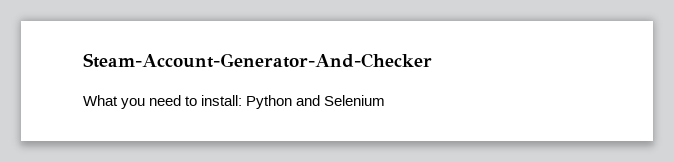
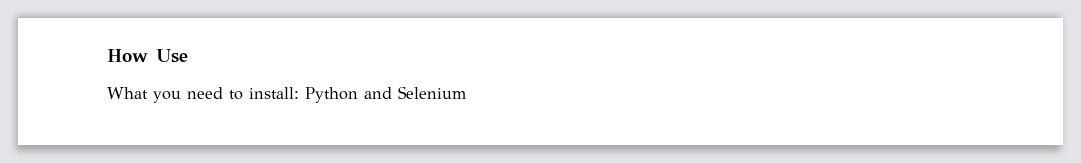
- Steam-Account-Generator-And-Checker
+ How Use

